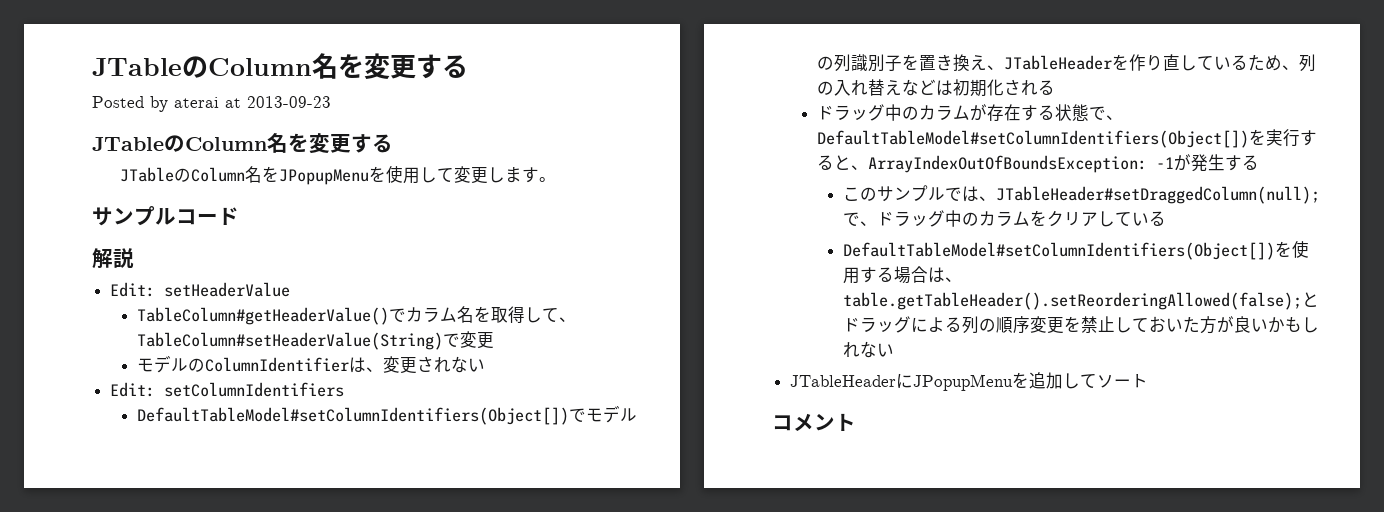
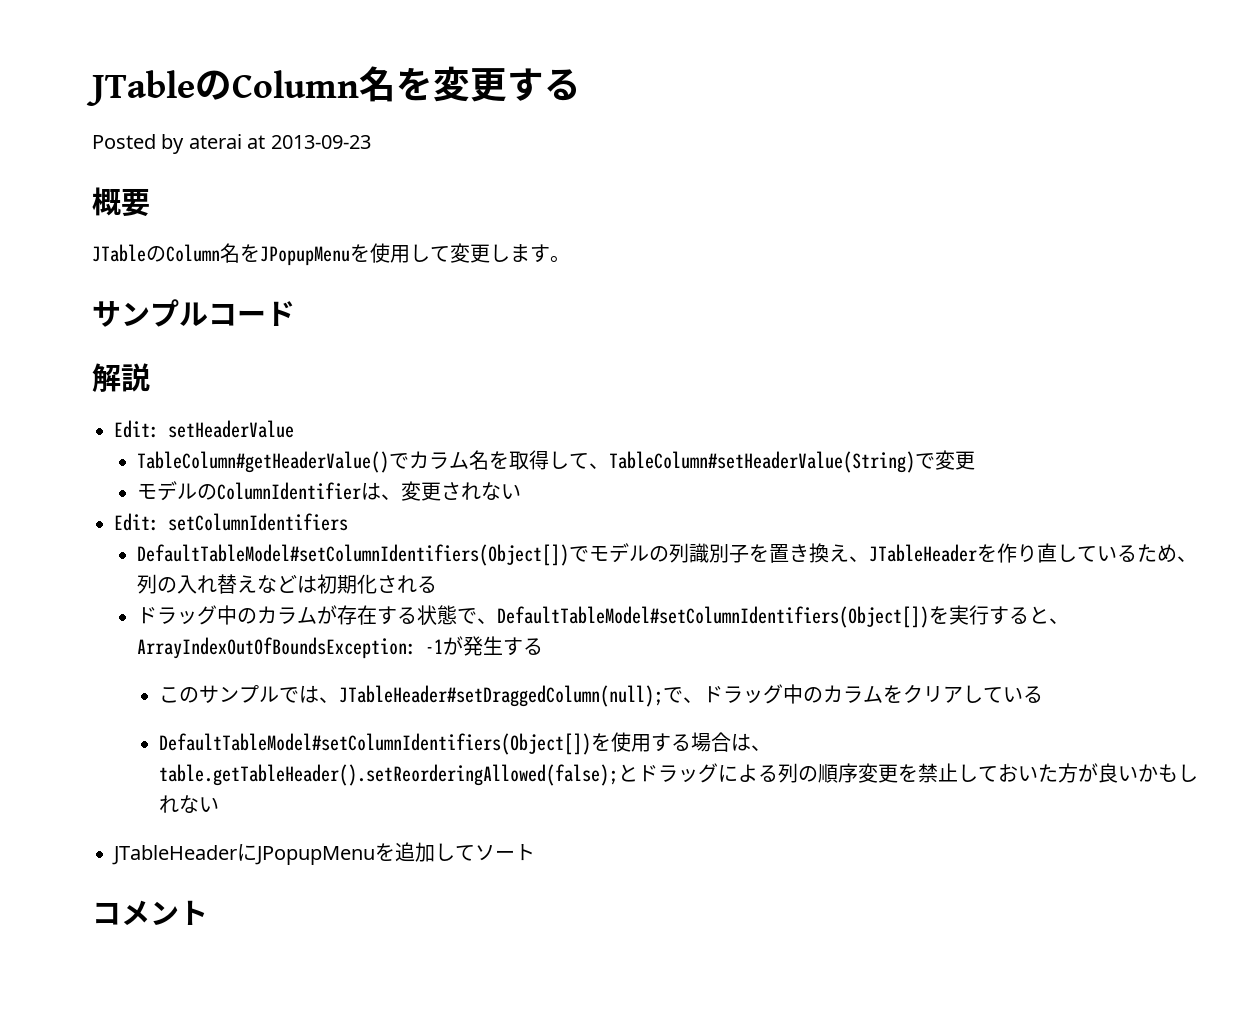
  Posted by aterai at 2013-09-23
- JTableのColumn名を変更する
+ 概要

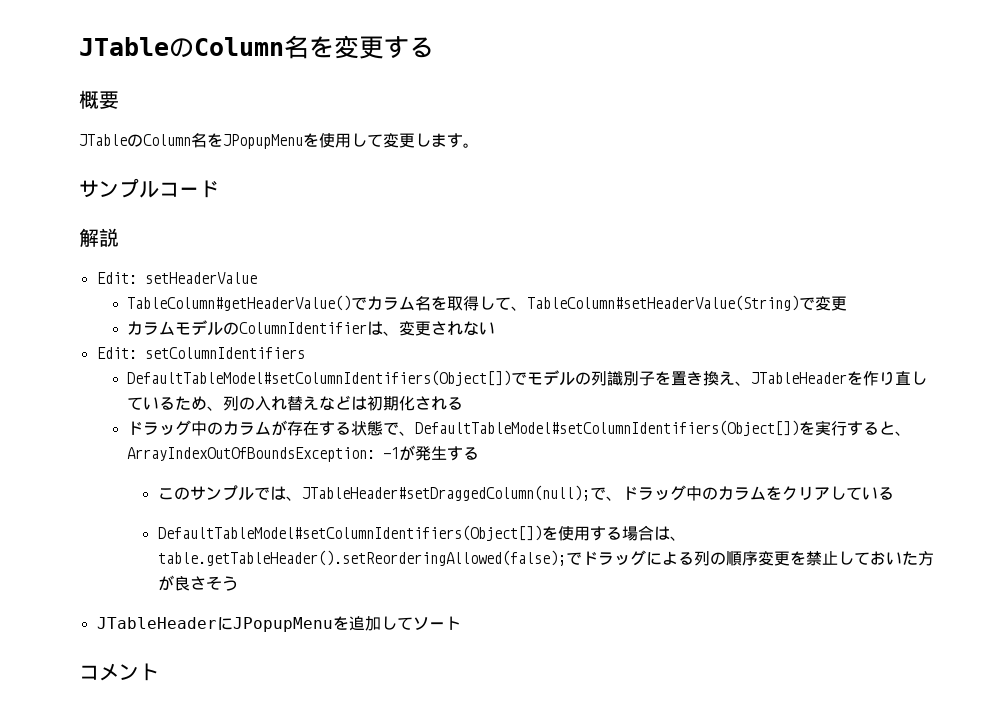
- Posted by aterai at 2013-09-23
- モデルのColumnIdentifierは、変更されない
+ カラムモデルのColumnIdentifierは、変更されない
- DefaultTableModel#setColumnIdentifiers(Object[])を使用する場合は、table.getTableHeader().setReorderingAllowed(false);とドラッグによる列の順序変更を禁止しておいた方が良いかもしれない
+ DefaultTableModel#setColumnIdentifiers(Object[])を使用する場合は、table.getTableHeader().setReorderingAllowed(false);でドラッグによる列の順序変更を禁止しておいた方が良さそう

